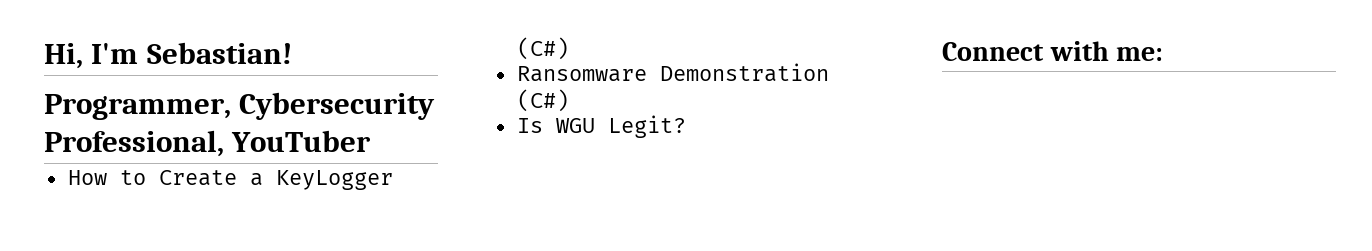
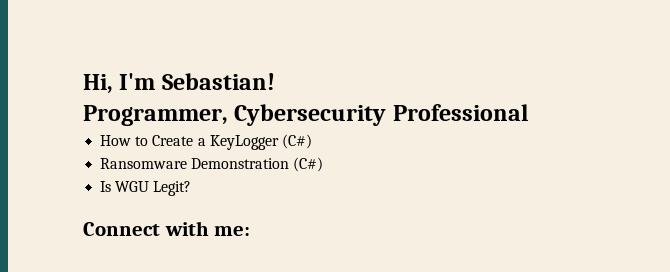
- Programmer, Cybersecurity Professional, YouTuber
+ Programmer, Cybersecurity Professional

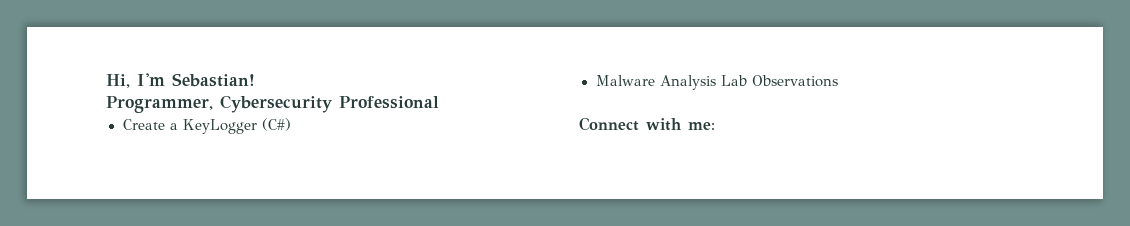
- How to Create a KeyLogger (C#)
+ Create a KeyLogger (C#)
- Ransomware Demonstration (C#)
- Is WGU Legit?
+ Malware Analysis Lab Observations

